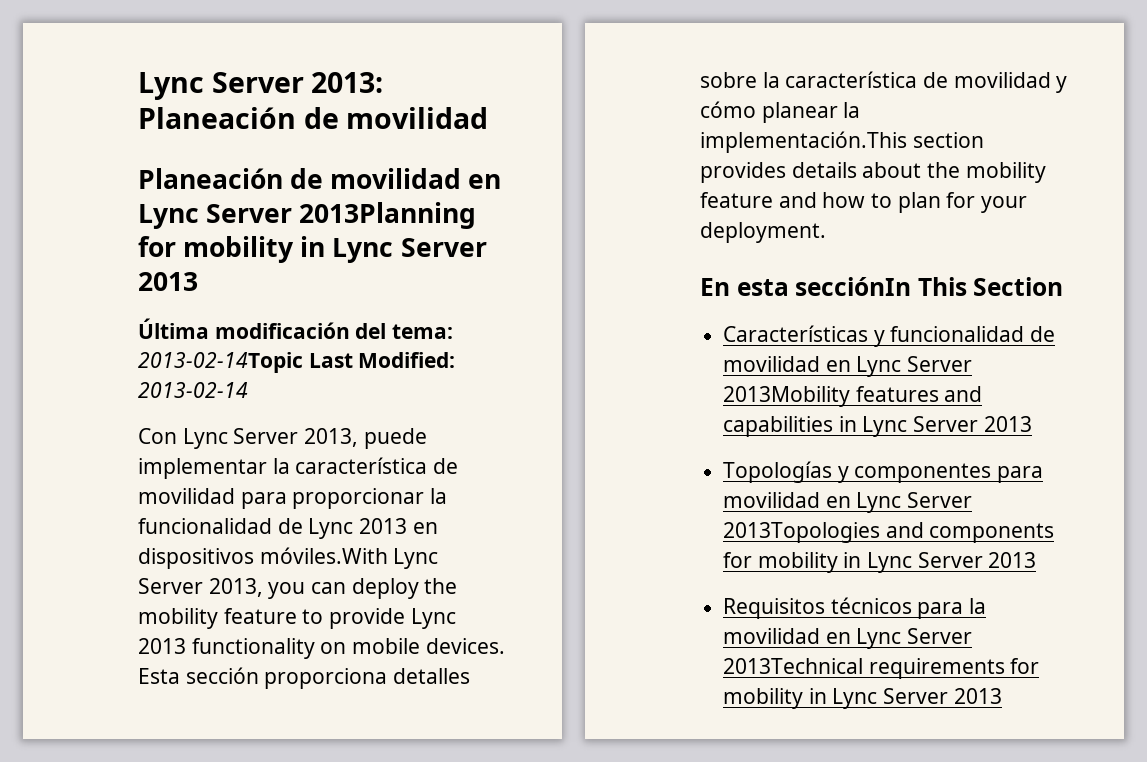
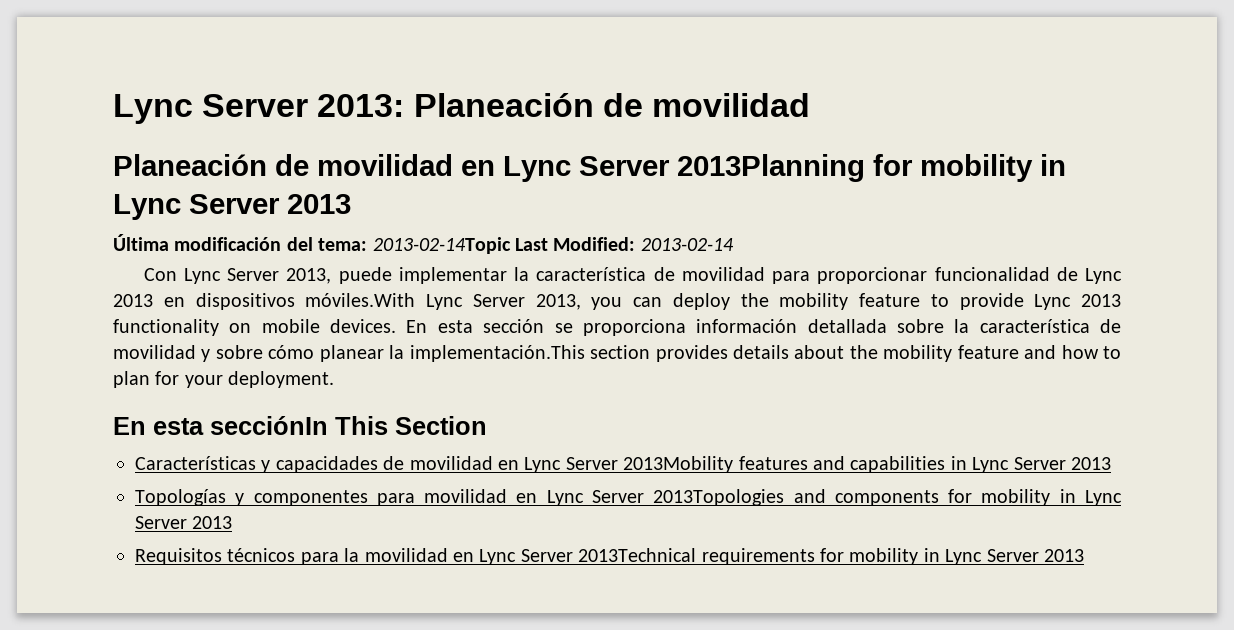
- Con Lync Server 2013, puede implementar la característica de movilidad para proporcionar la funcionalidad de Lync 2013 en dispositivos móviles.With Lync Server 2013, you can deploy the mobility feature to provide Lync 2013 functionality on mobile devices.
+ Con Lync Server 2013, puede implementar la característica de movilidad para proporcionar funcionalidad de Lync 2013 en dispositivos móviles.With Lync Server 2013, you can deploy the mobility feature to provide Lync 2013 functionality on mobile devices.
- Esta sección proporciona detalles sobre la característica de movilidad y cómo planear la implementación.This section provides details about the mobility feature and how to plan for your deployment.
+ En esta sección se proporciona información detallada sobre la característica de movilidad y sobre cómo planear la implementación.This section provides details about the mobility feature and how to plan for your deployment.
- Características y funcionalidad de movilidad en Lync Server 2013Mobility features and capabilities in Lync Server 2013
+ Características y capacidades de movilidad en Lync Server 2013Mobility features and capabilities in Lync Server 2013

